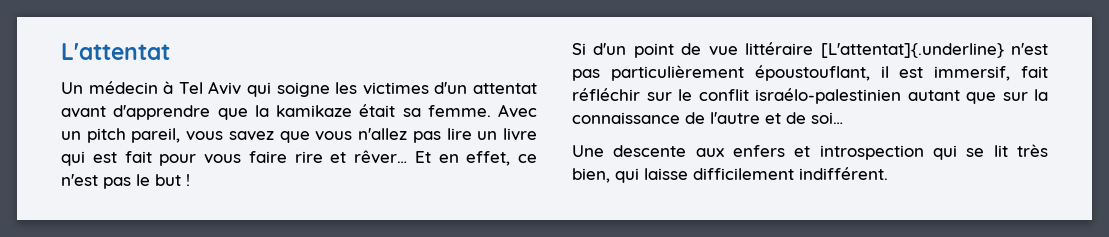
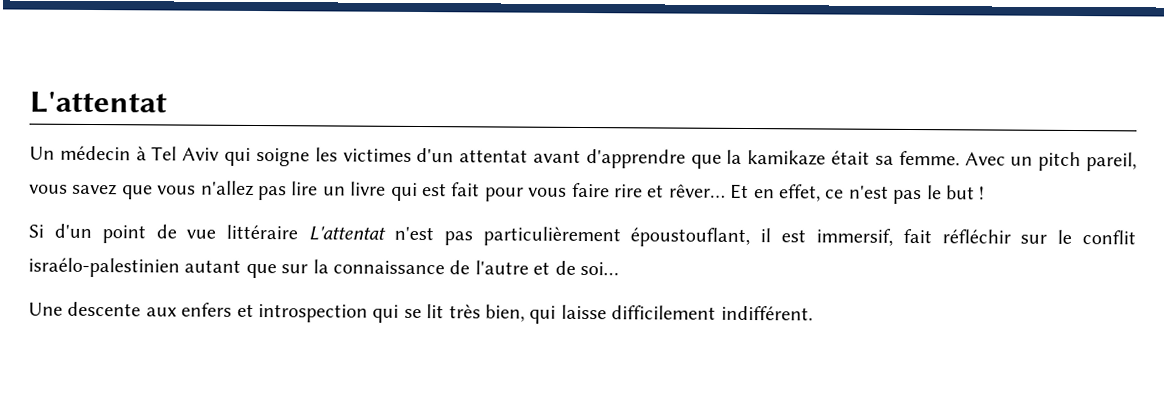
- Si d'un point de vue littéraire [L'attentat]{.underline} n'est pas particulièrement époustouflant, il est immersif, fait réfléchir sur le conflit israélo-palestinien autant que sur la connaissance de l'autre et de soi…
+ Si d'un point de vue littéraire L'attentat n'est pas particulièrement époustouflant, il est immersif, fait réfléchir sur le conflit israélo-palestinien autant que sur la connaissance de l'autre et de soi…

